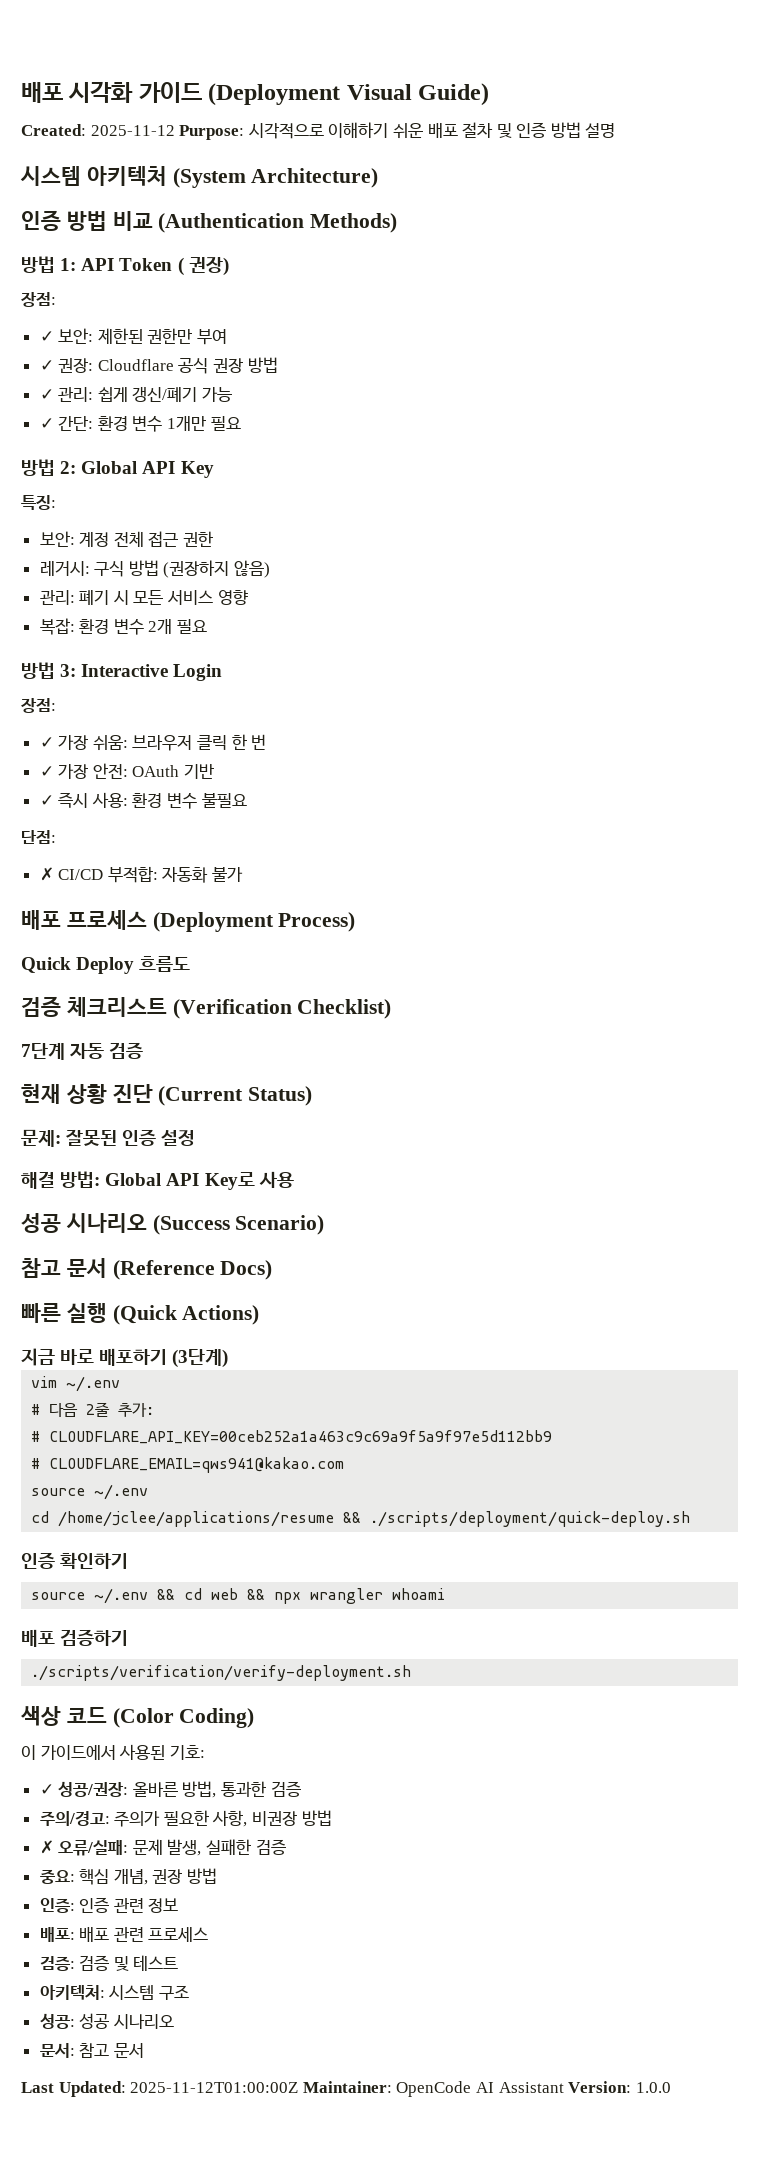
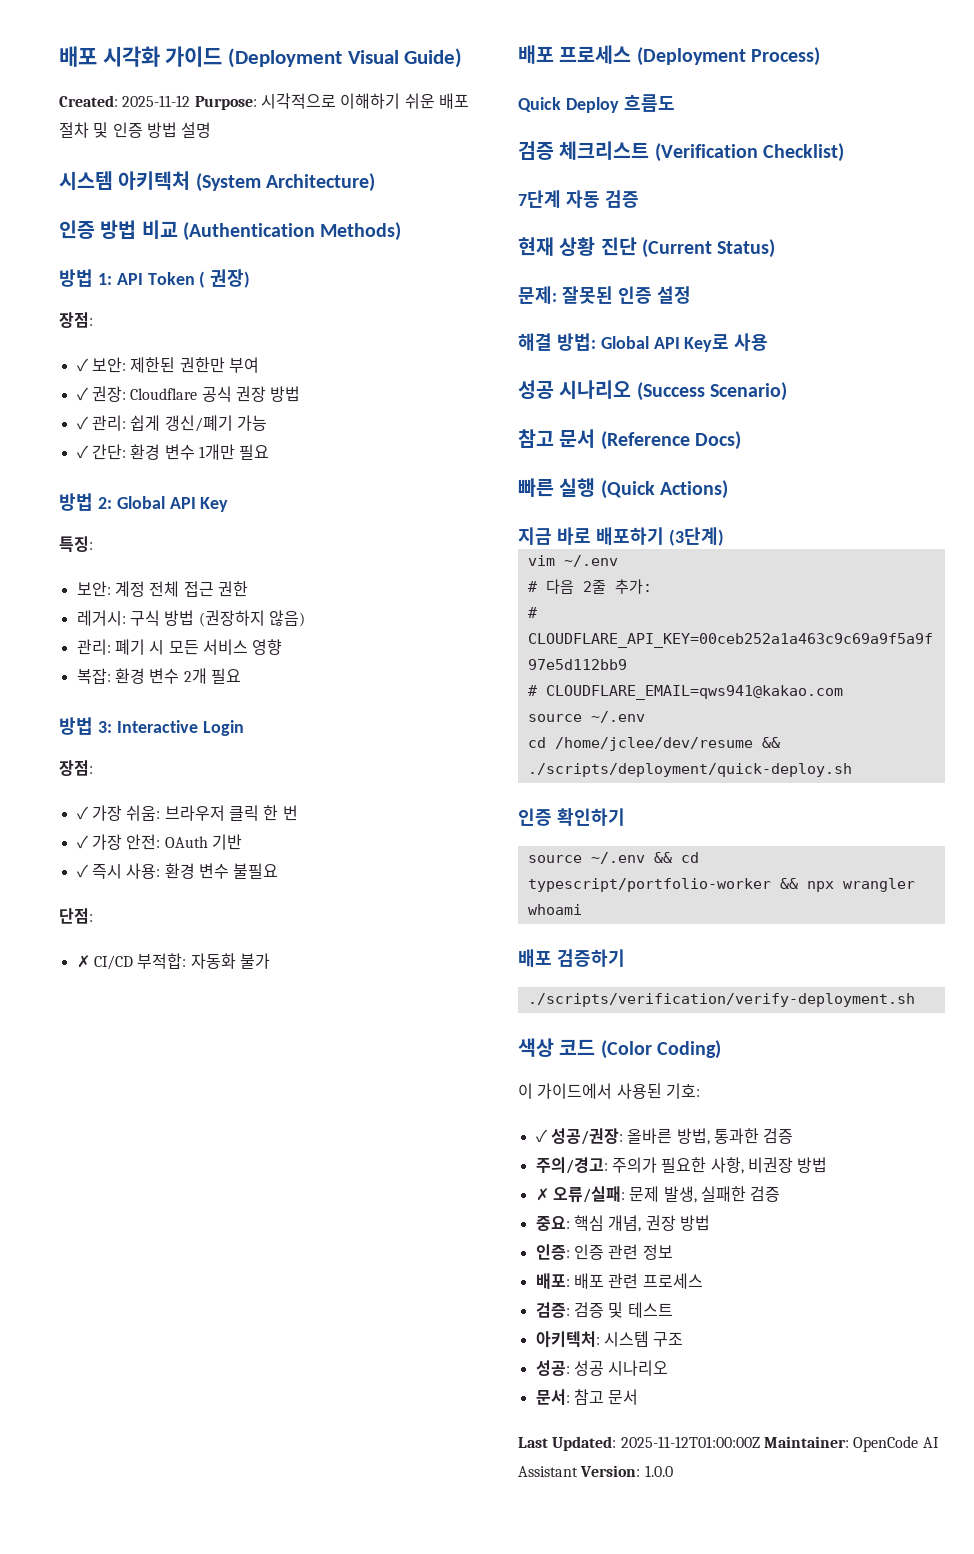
- cd /home/jclee/applications/resume && ./scripts/deployment/quick-deploy.sh
+ cd /home/jclee/dev/resume && ./scripts/deployment/quick-deploy.sh
- source ~/.env && cd web && npx wrangler whoami
+ source ~/.env && cd typescript/portfolio-worker && npx wrangler whoami

